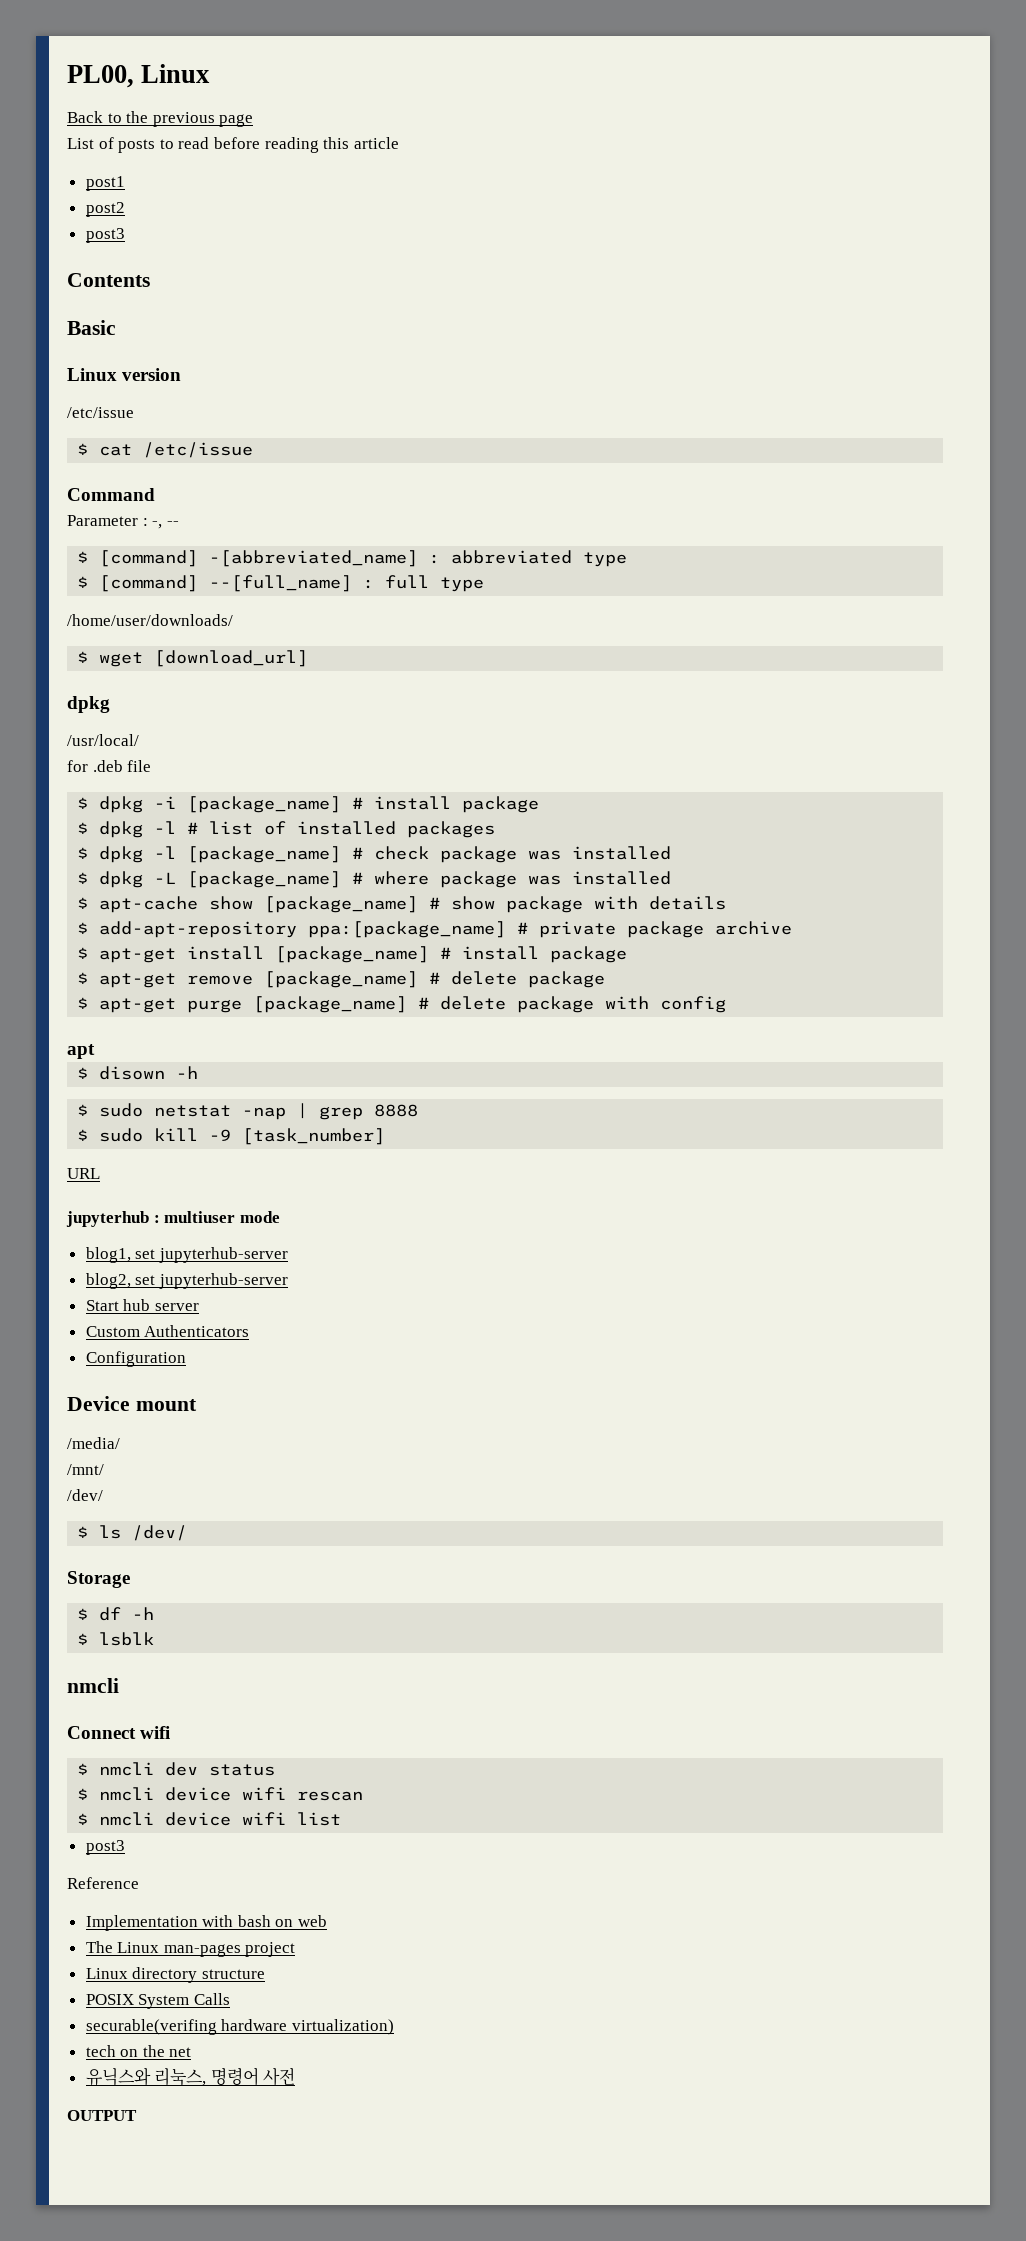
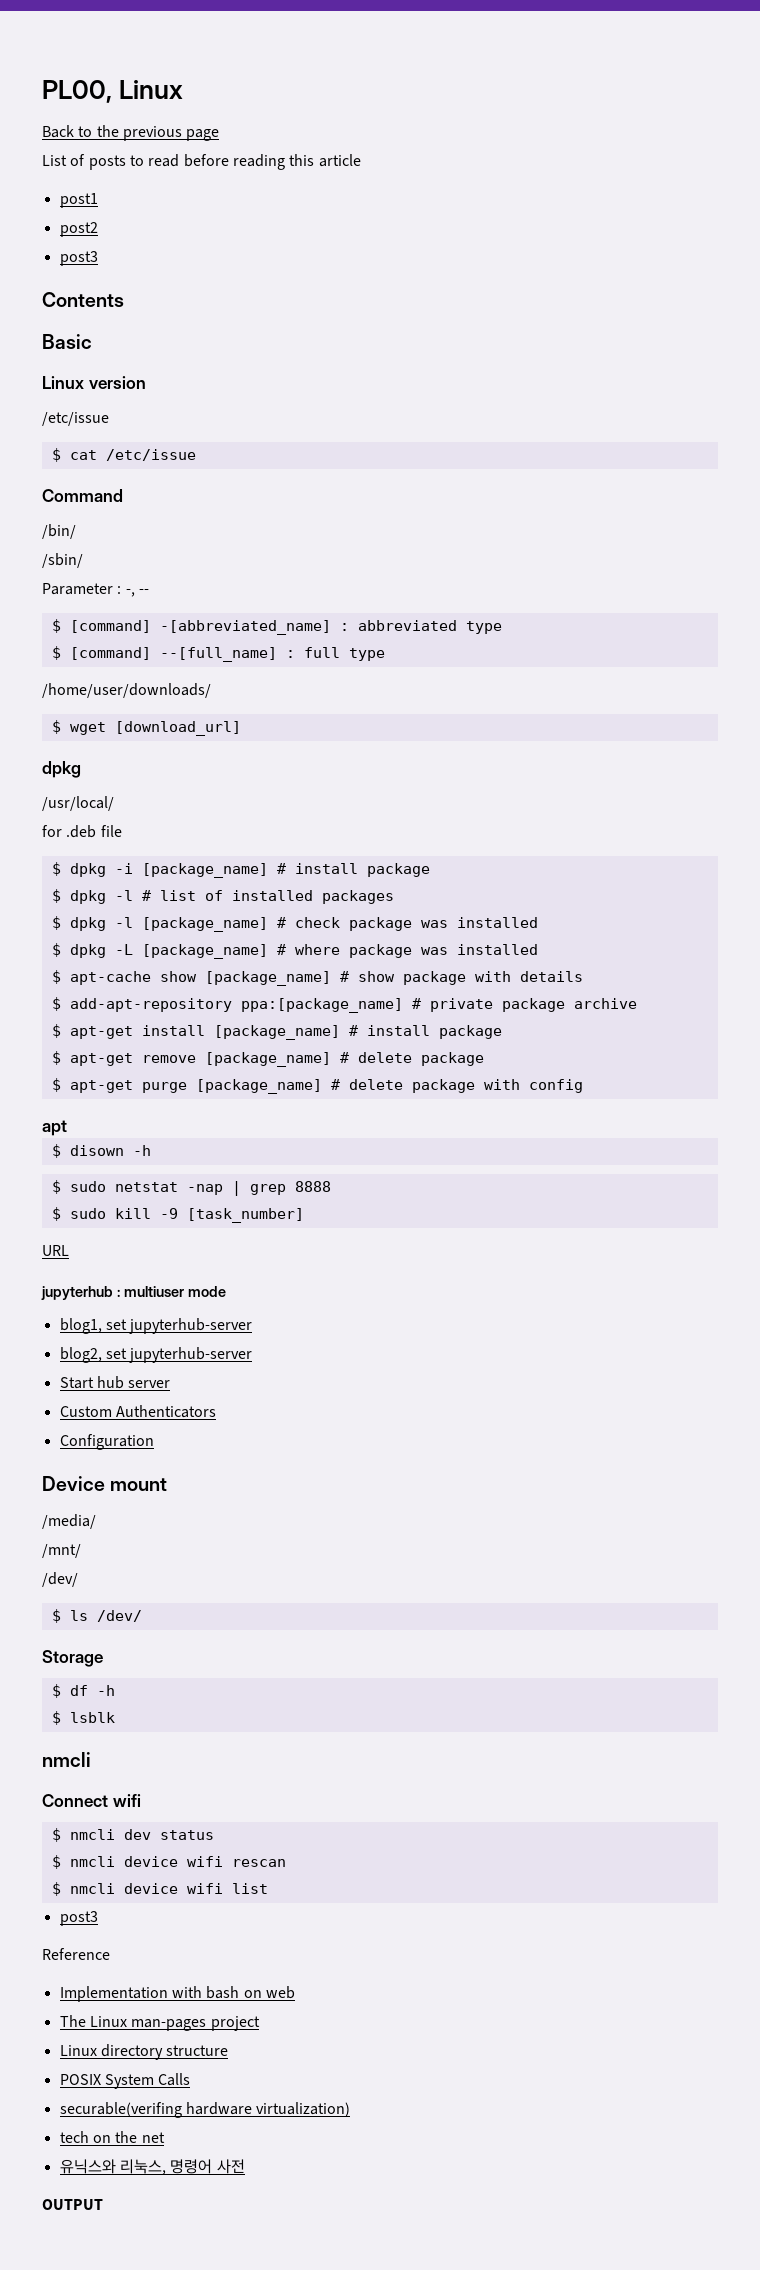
+ /bin/
+ /sbin/

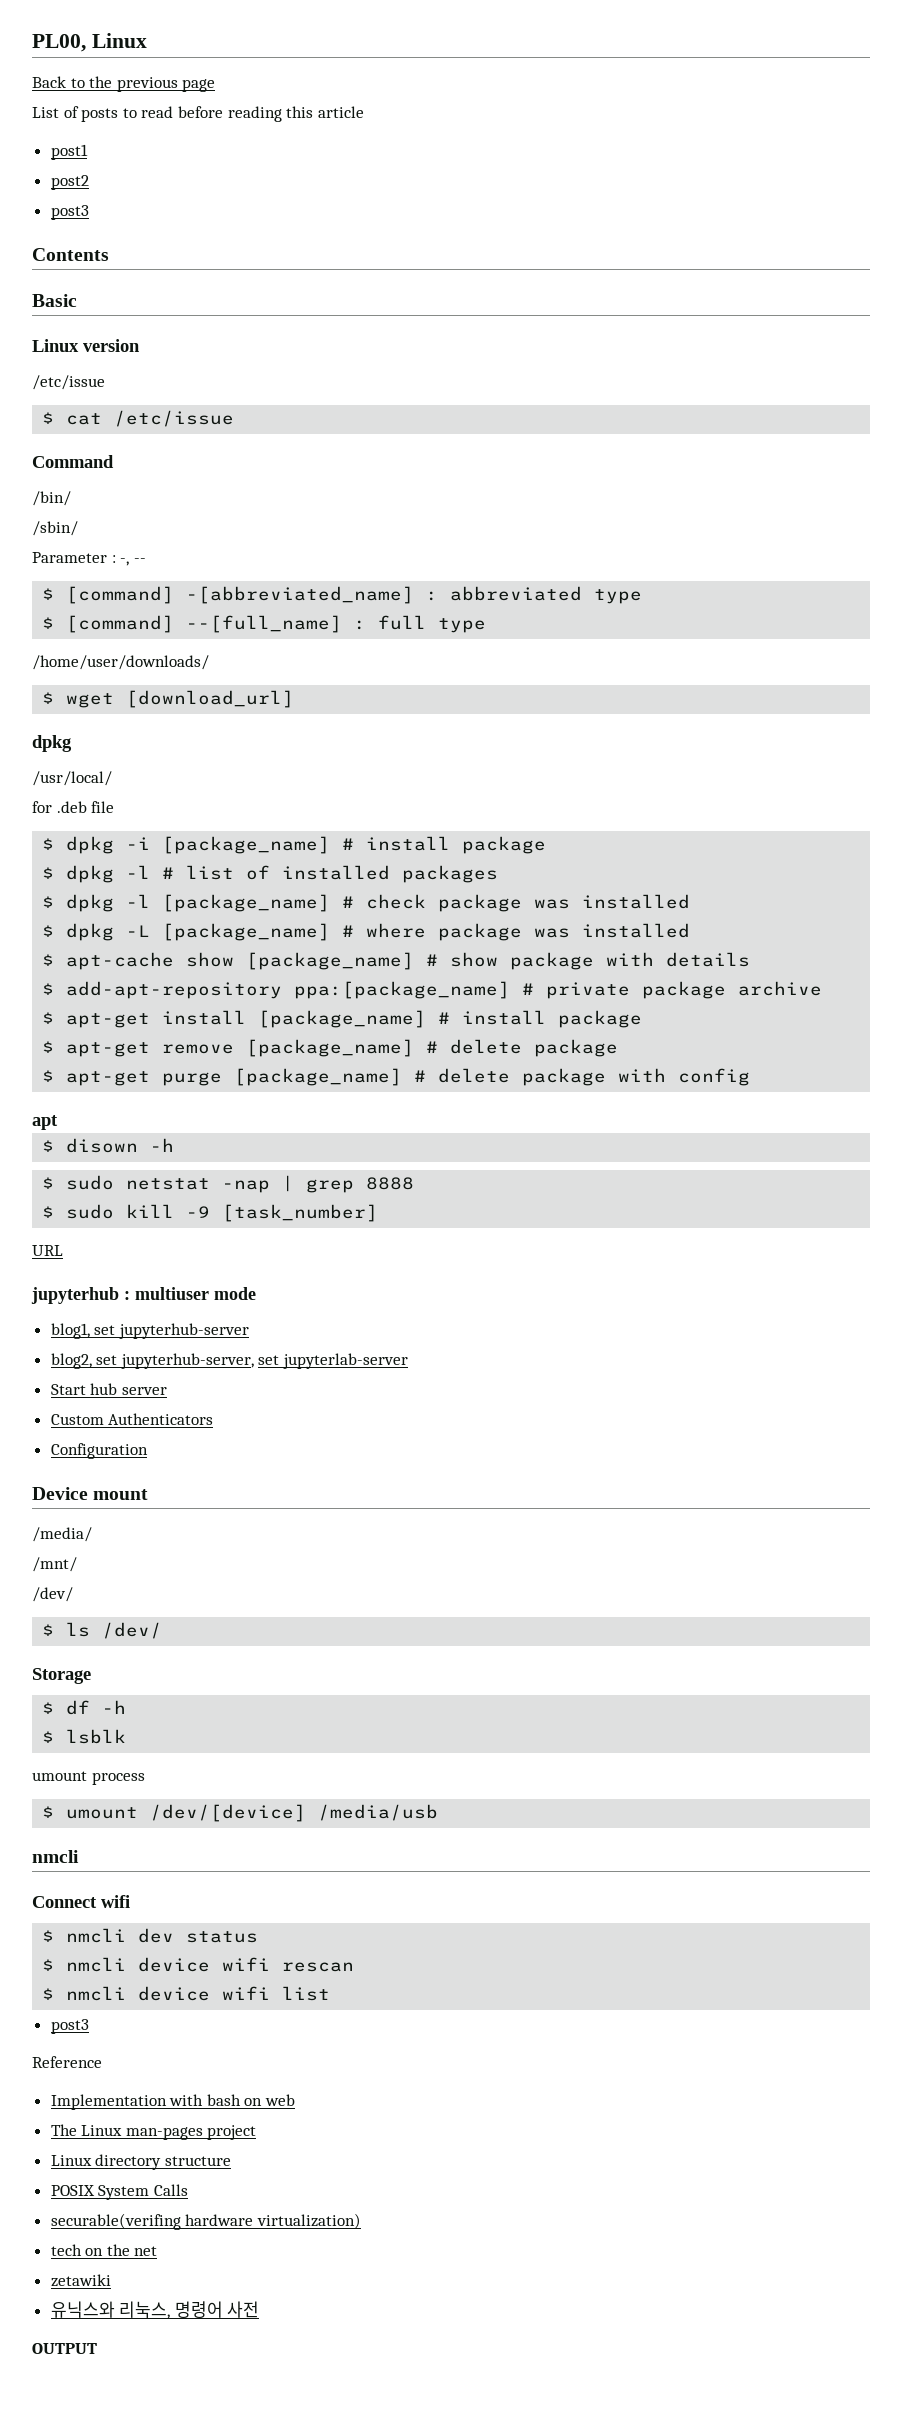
- blog2, set jupyterhub-server
+ blog2, set jupyterhub-server, set jupyterlab-server
+ umount process
+ $ umount /dev/[device] /media/usb
+ zetawiki

